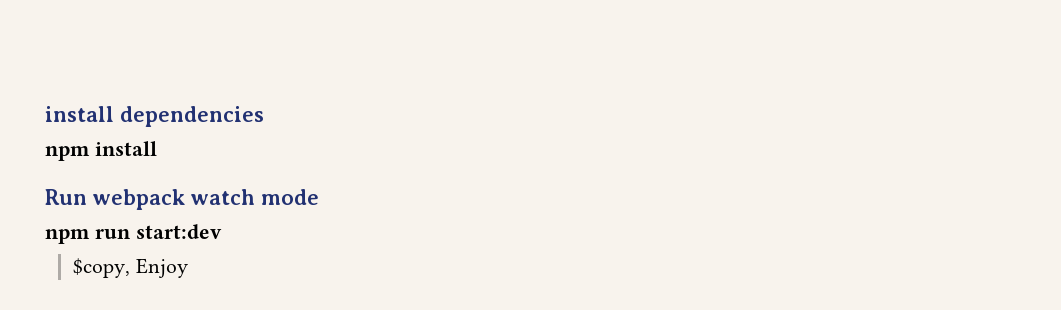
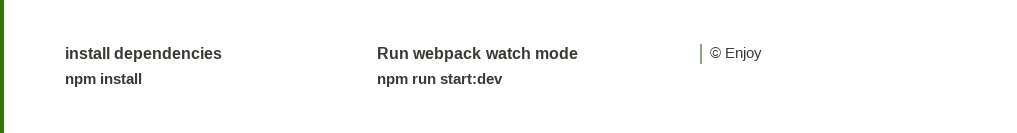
- $copy, Enjoy
+ © Enjoy

